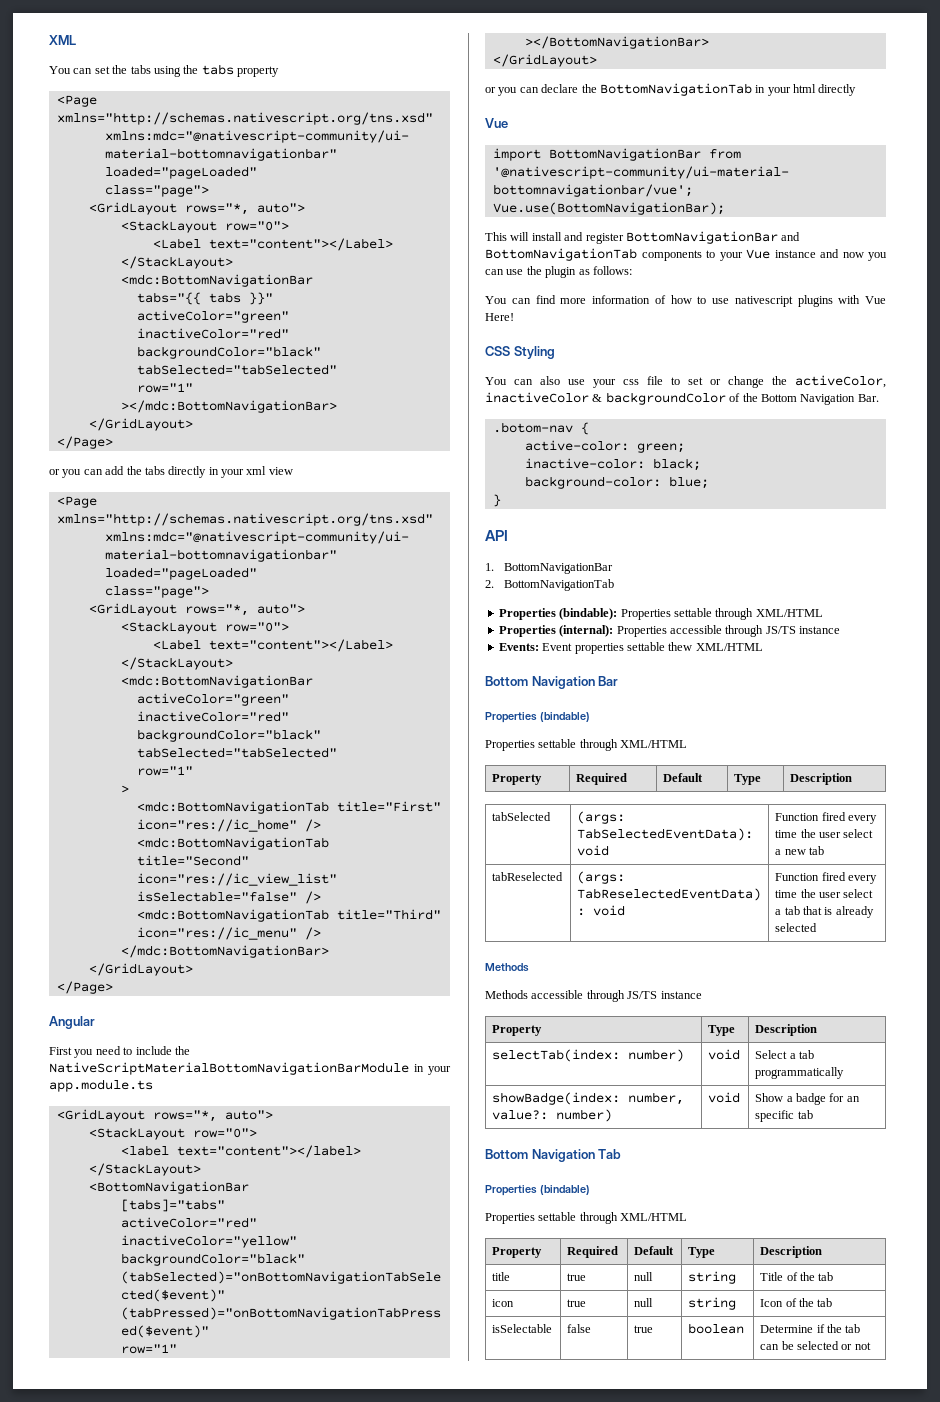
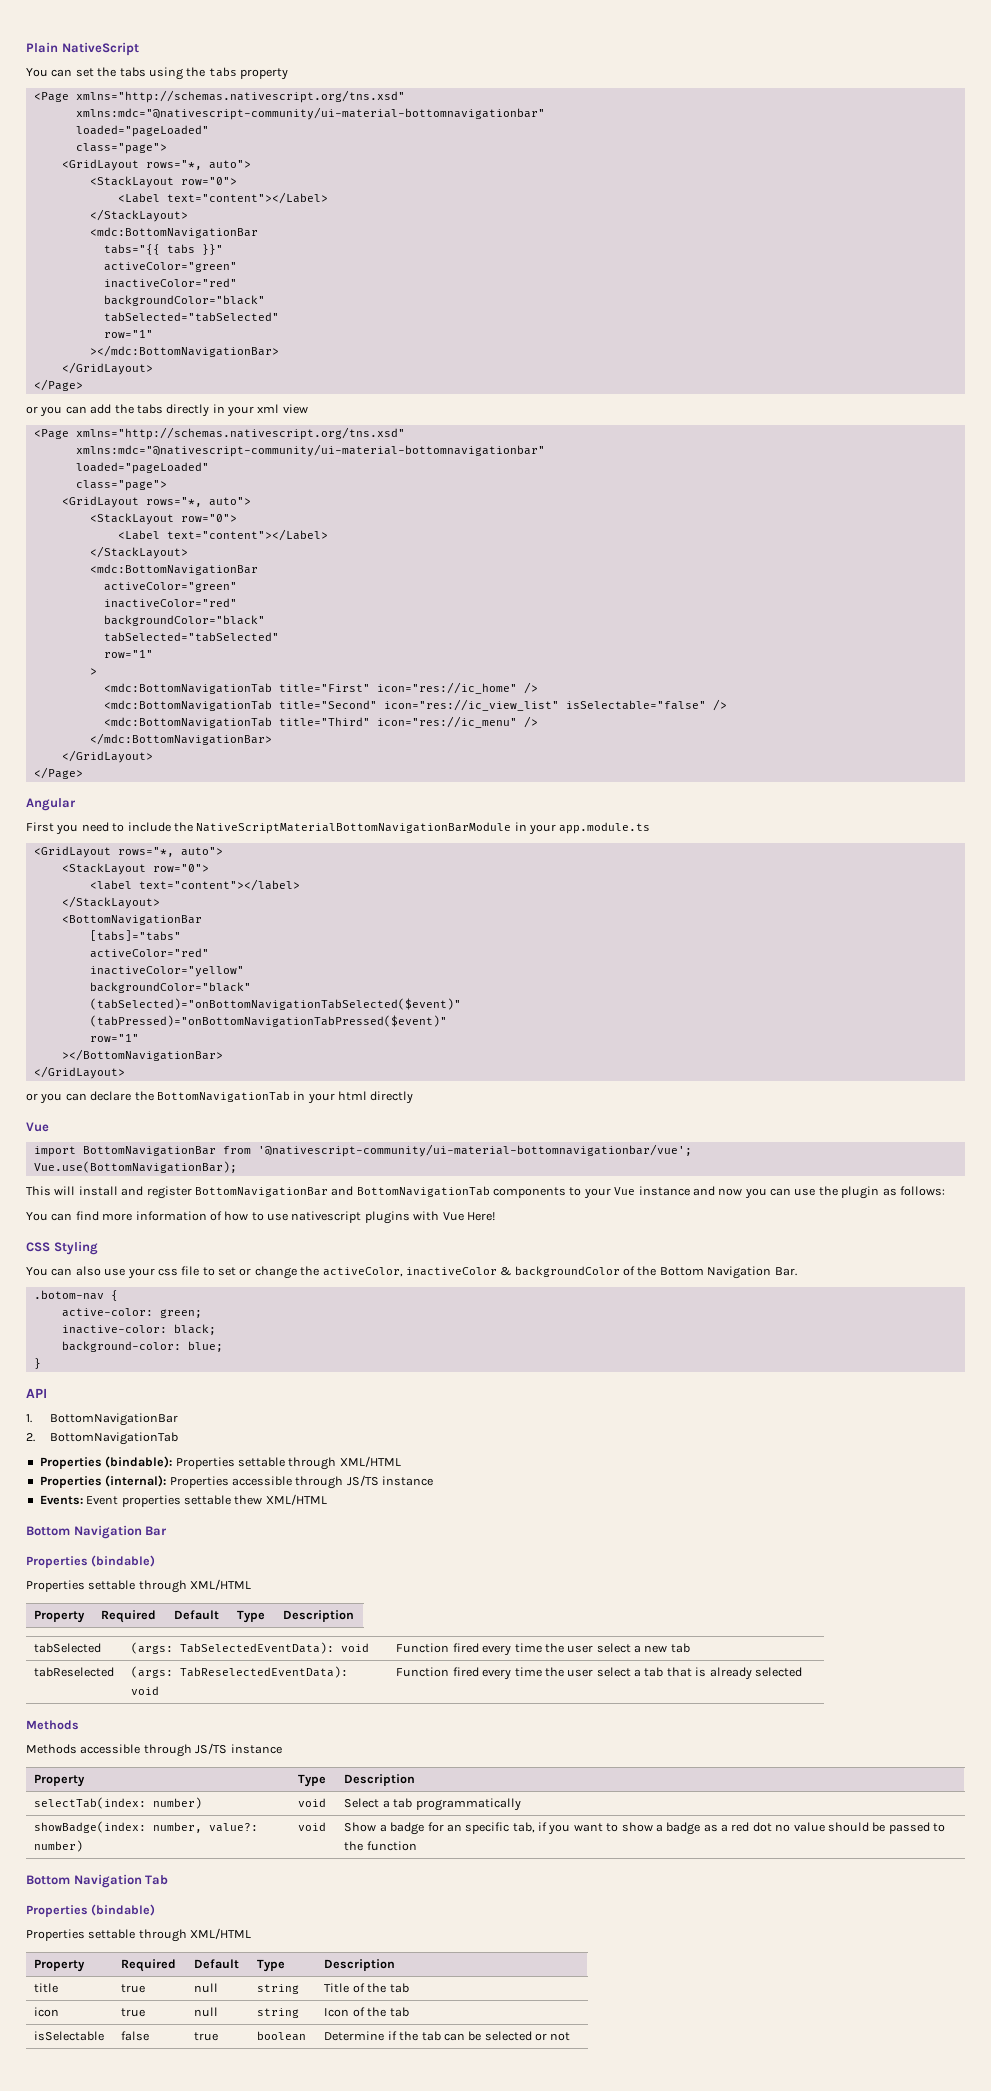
- XML
+ Plain NativeScript
- showBadge(index: number, value?: number) | void | Show a badge for an specific tab
+ showBadge(index: number, value?: number) | void | Show a badge for an specific tab, if you want to show a badge as a red dot no value should be passed to the function

